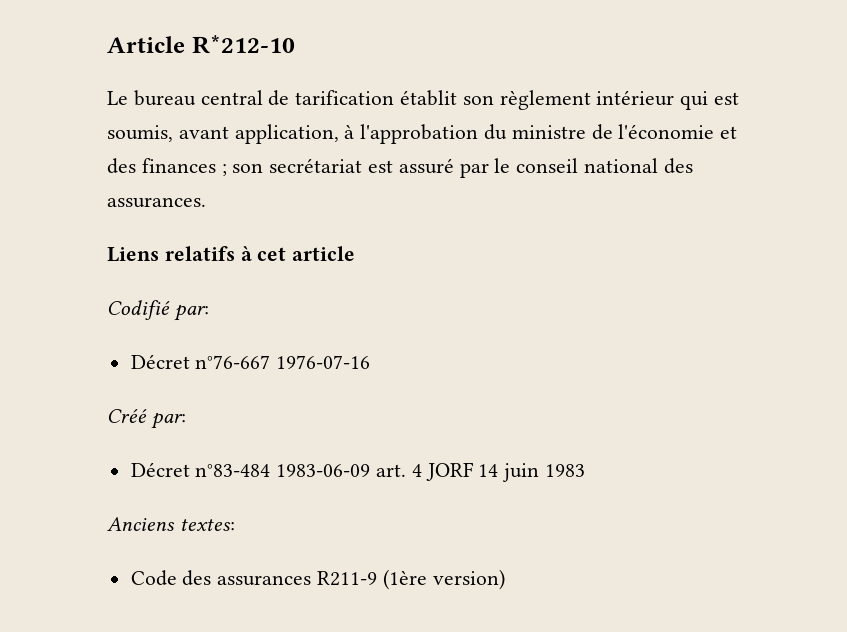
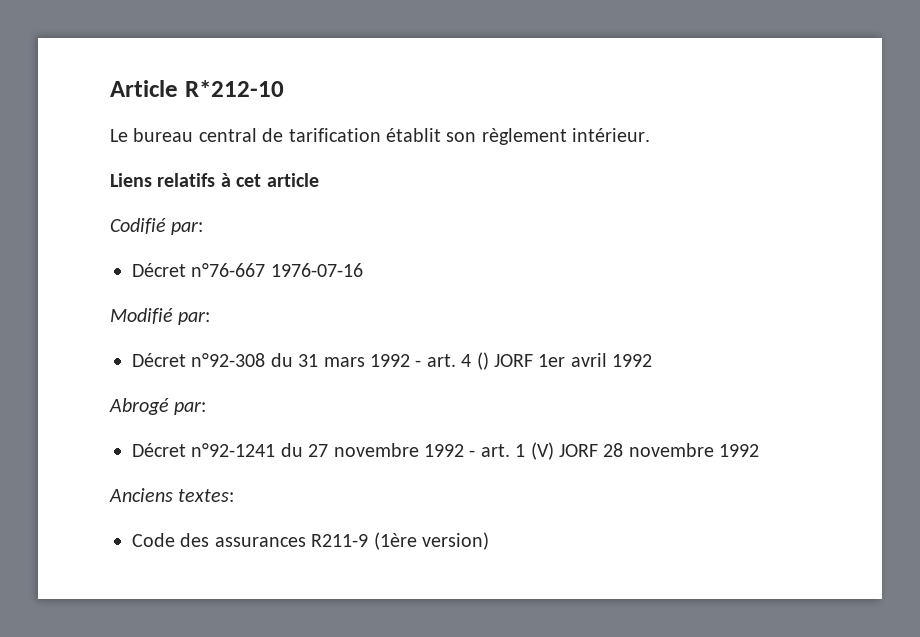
- Le bureau central de tarification établit son règlement intérieur qui est soumis, avant application, à l'approbation du ministre de l'économie et des finances ; son secrétariat est assuré par le conseil national des assurances.
+ Le bureau central de tarification établit son règlement intérieur.
- Créé par:
- Décret n°83-484 1983-06-09 art. 4 JORF 14 juin 1983
+ Modifié par:
+ Décret n°92-308 du 31 mars 1992 - art. 4 () JORF 1er avril 1992
+ Abrogé par:
+ Décret n°92-1241 du 27 novembre 1992 - art. 1 (V) JORF 28 novembre 1992

